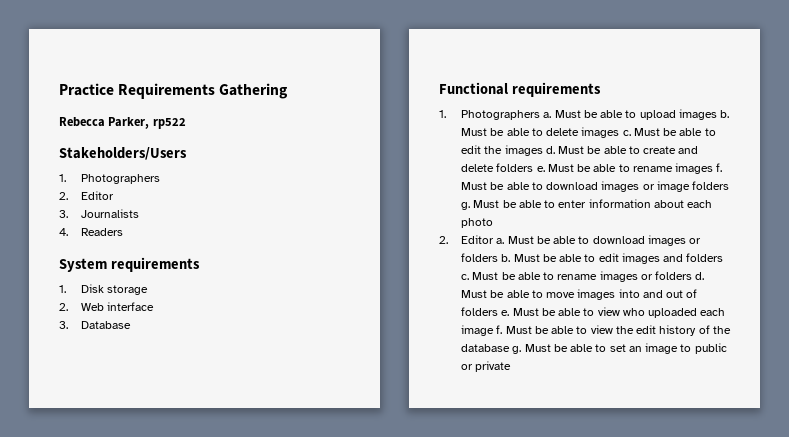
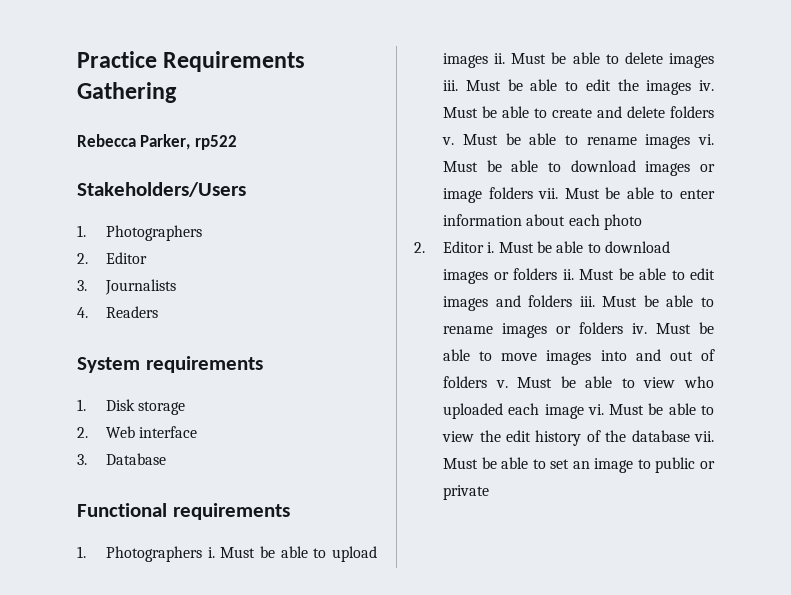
- 1. Photographers a.
+ 1. Photographers i.
- Must be able to upload images b.
+ Must be able to upload images ii.
- Must be able to delete images c.
+ Must be able to delete images iii.
- Must be able to edit the images d.
+ Must be able to edit the images iv.
- Must be able to create and delete folders e. Must be able to rename images f.
+ Must be able to create and delete folders v. Must be able to rename images vi.
- Must be able to download images or image folders g.
+ Must be able to download images or image folders vii.
- 2. Editor a.
+ 2. Editor i.
- Must be able to download images or folders b.
+ Must be able to download images or folders ii.
- Must be able to edit images and folders c.
+ Must be able to edit images and folders iii.
- Must be able to rename images or folders d.
+ Must be able to rename images or folders iv.
- Must be able to move images into and out of folders e.
+ Must be able to move images into and out of folders v.
- Must be able to view who uploaded each image f.
+ Must be able to view who uploaded each image vi.
- Must be able to view the edit history of the database g.
+ Must be able to view the edit history of the database vii.

